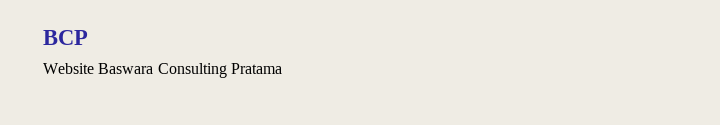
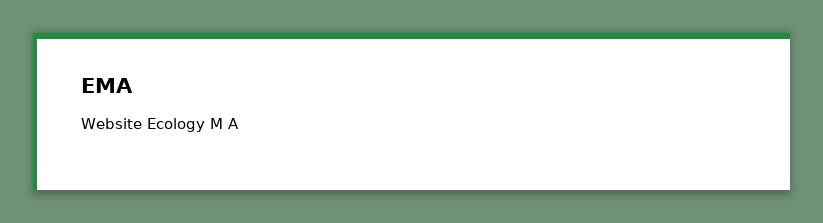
- BCP
+ EMA
- Website Baswara Consulting Pratama
+ Website Ecology M A

